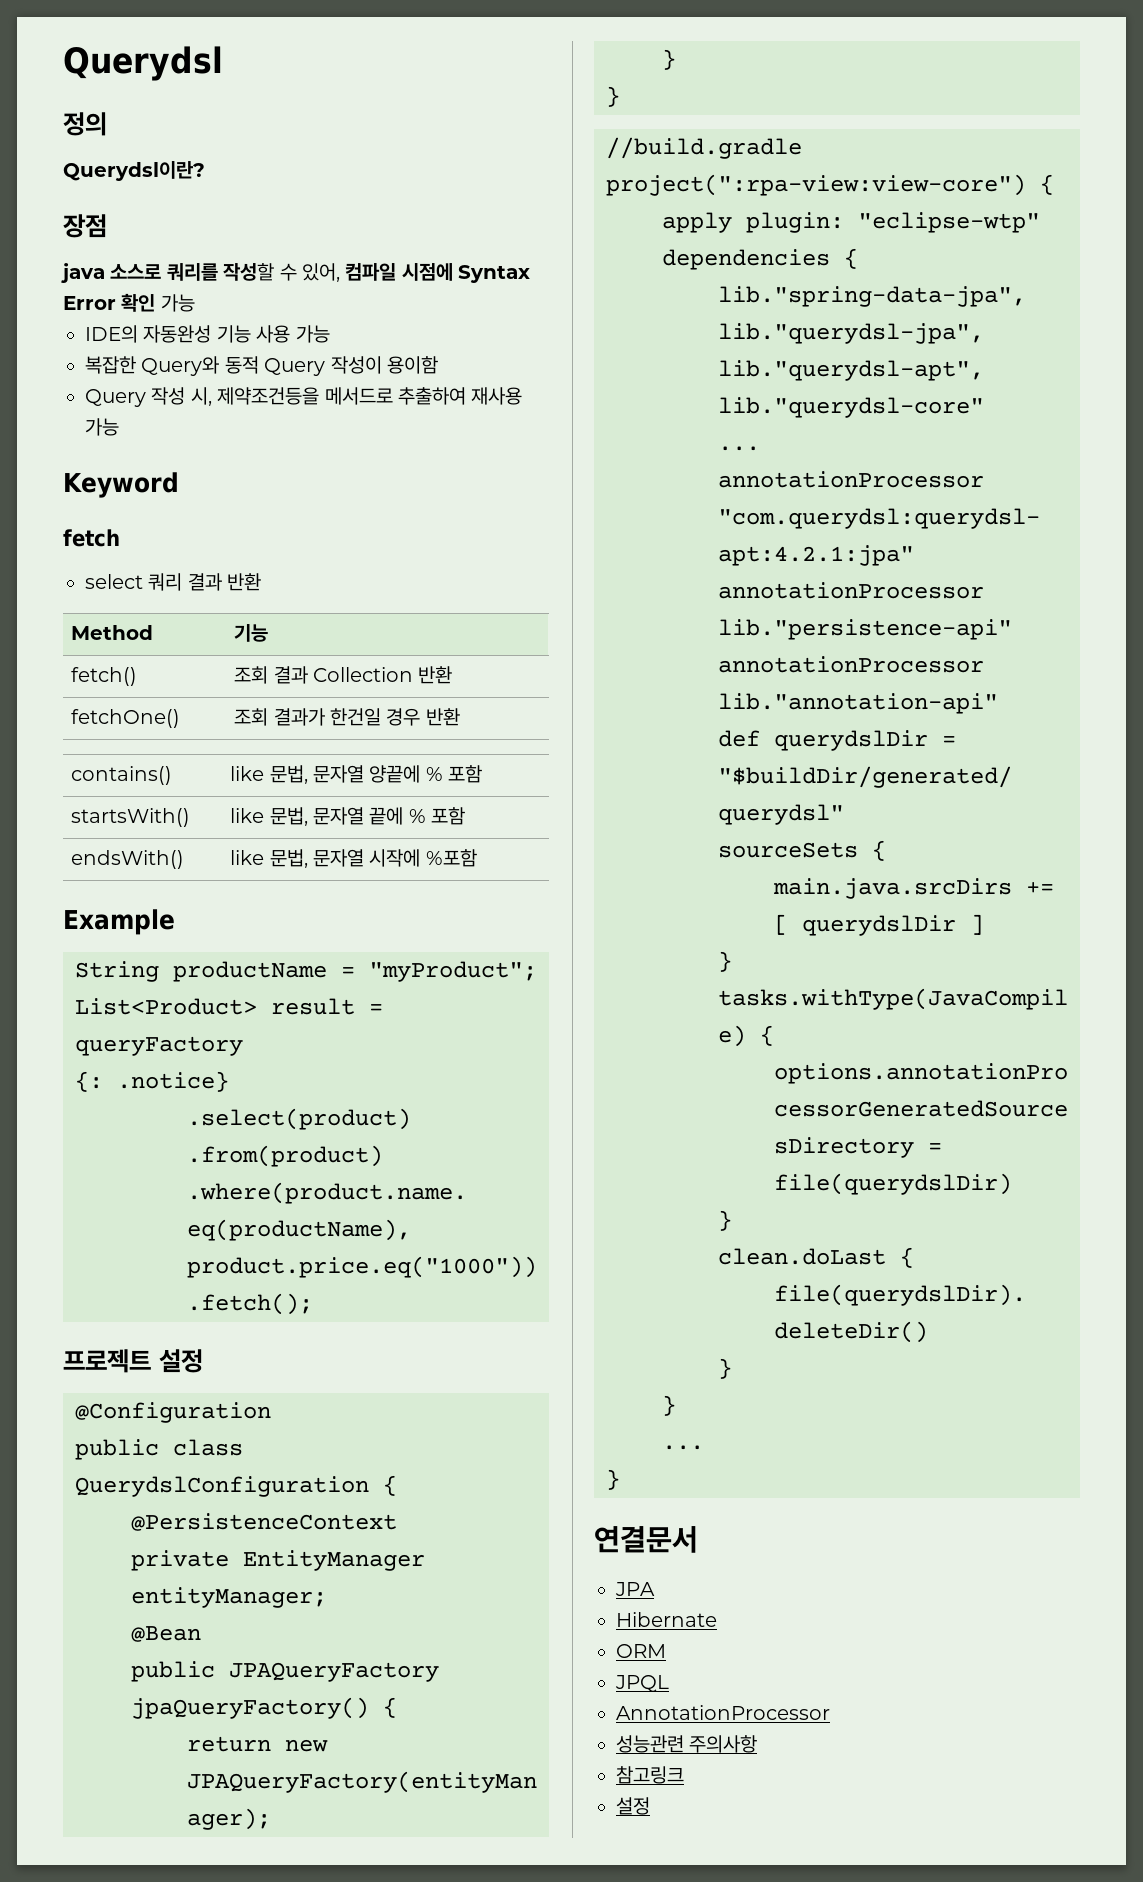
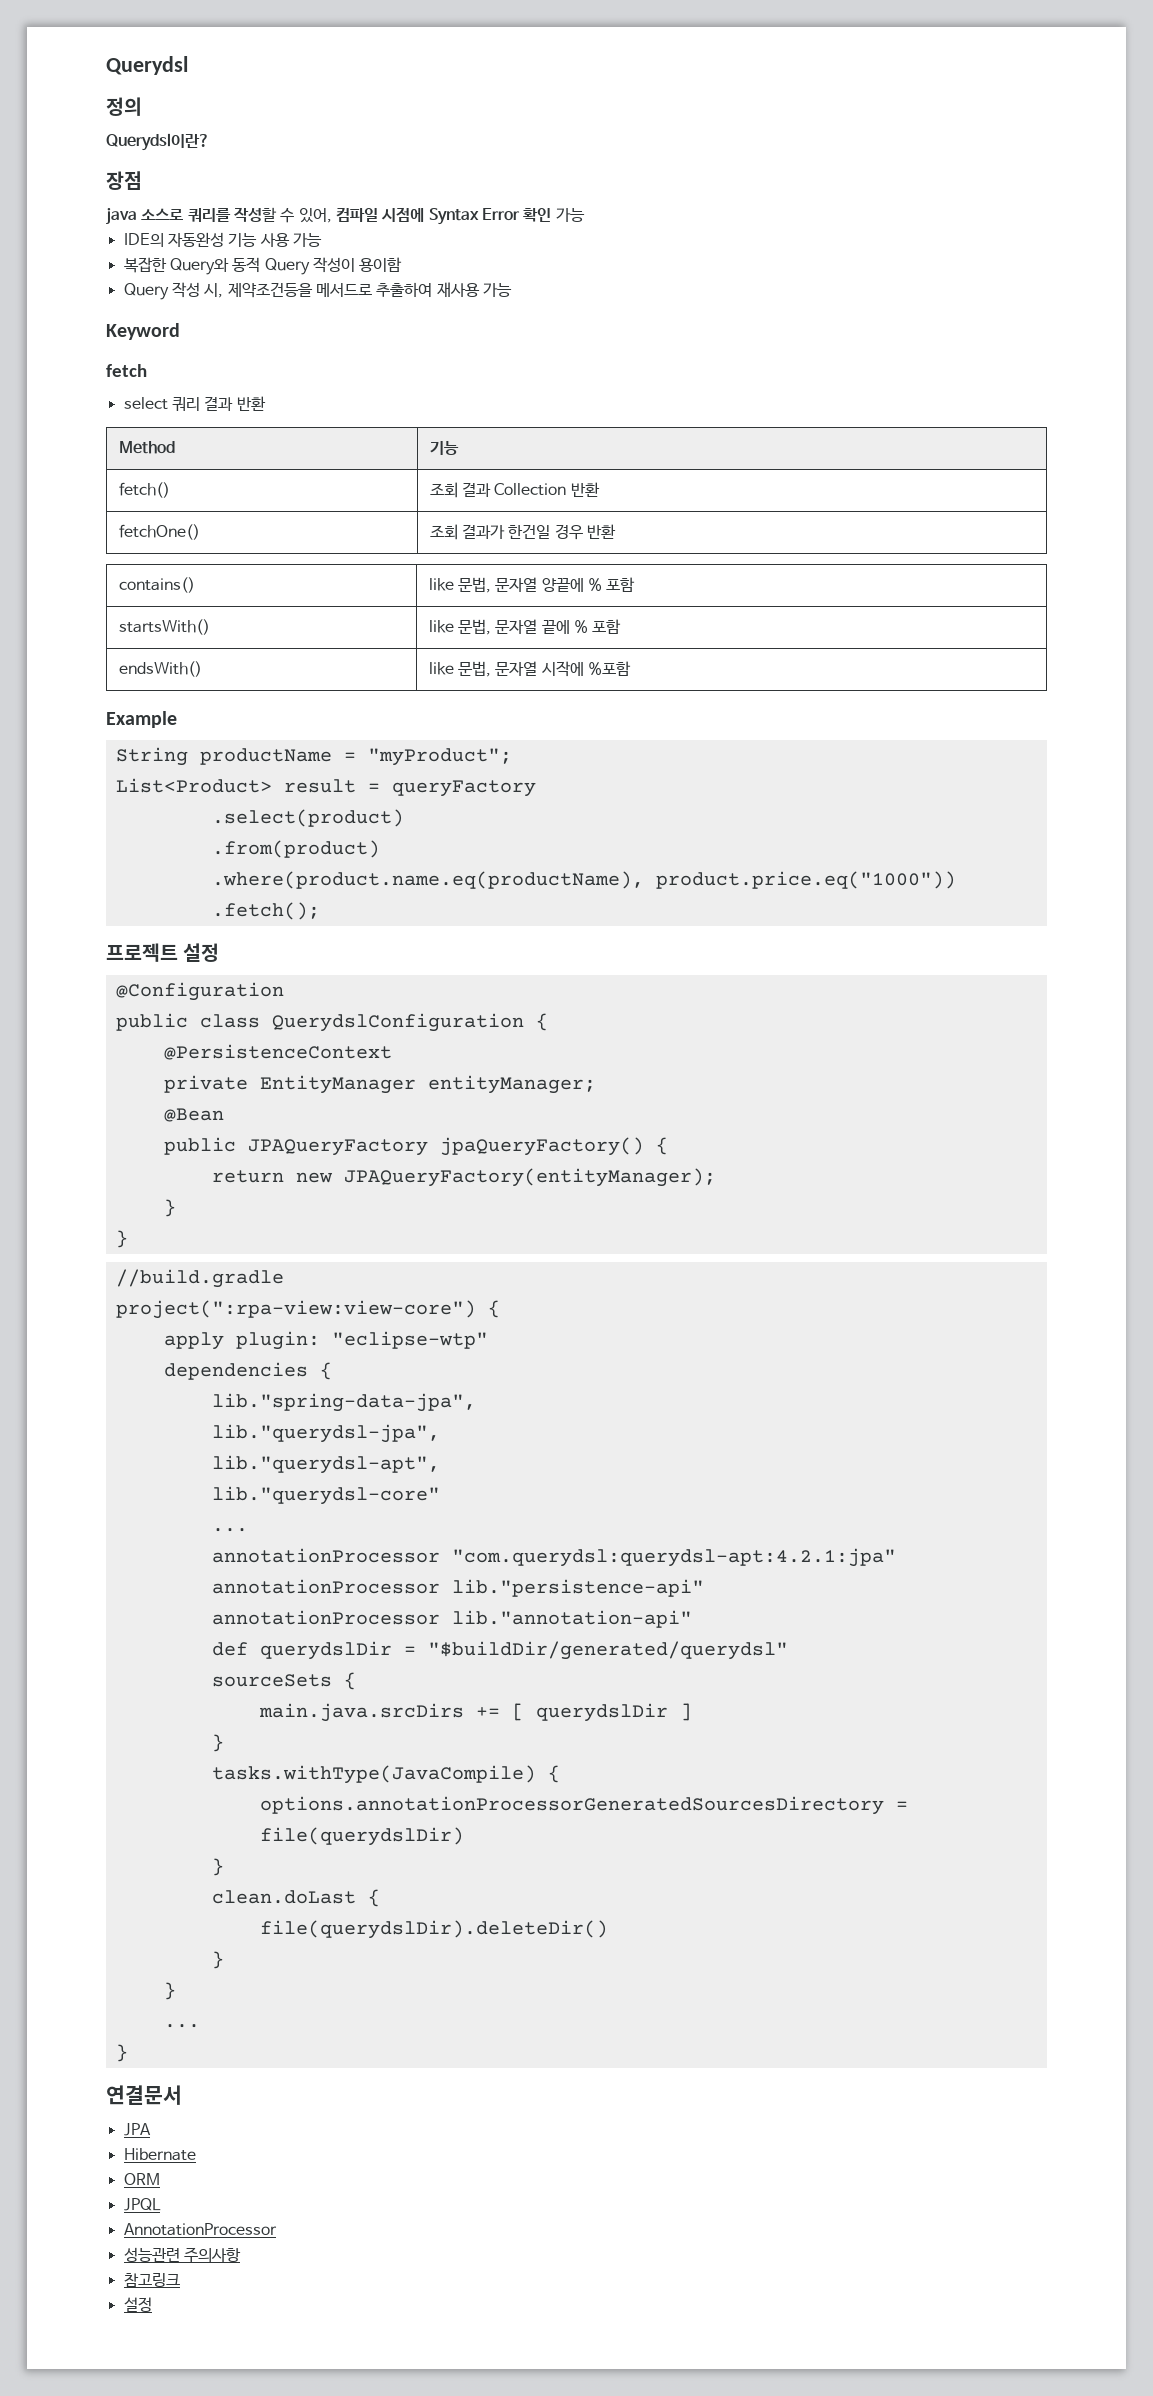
- {: .notice}

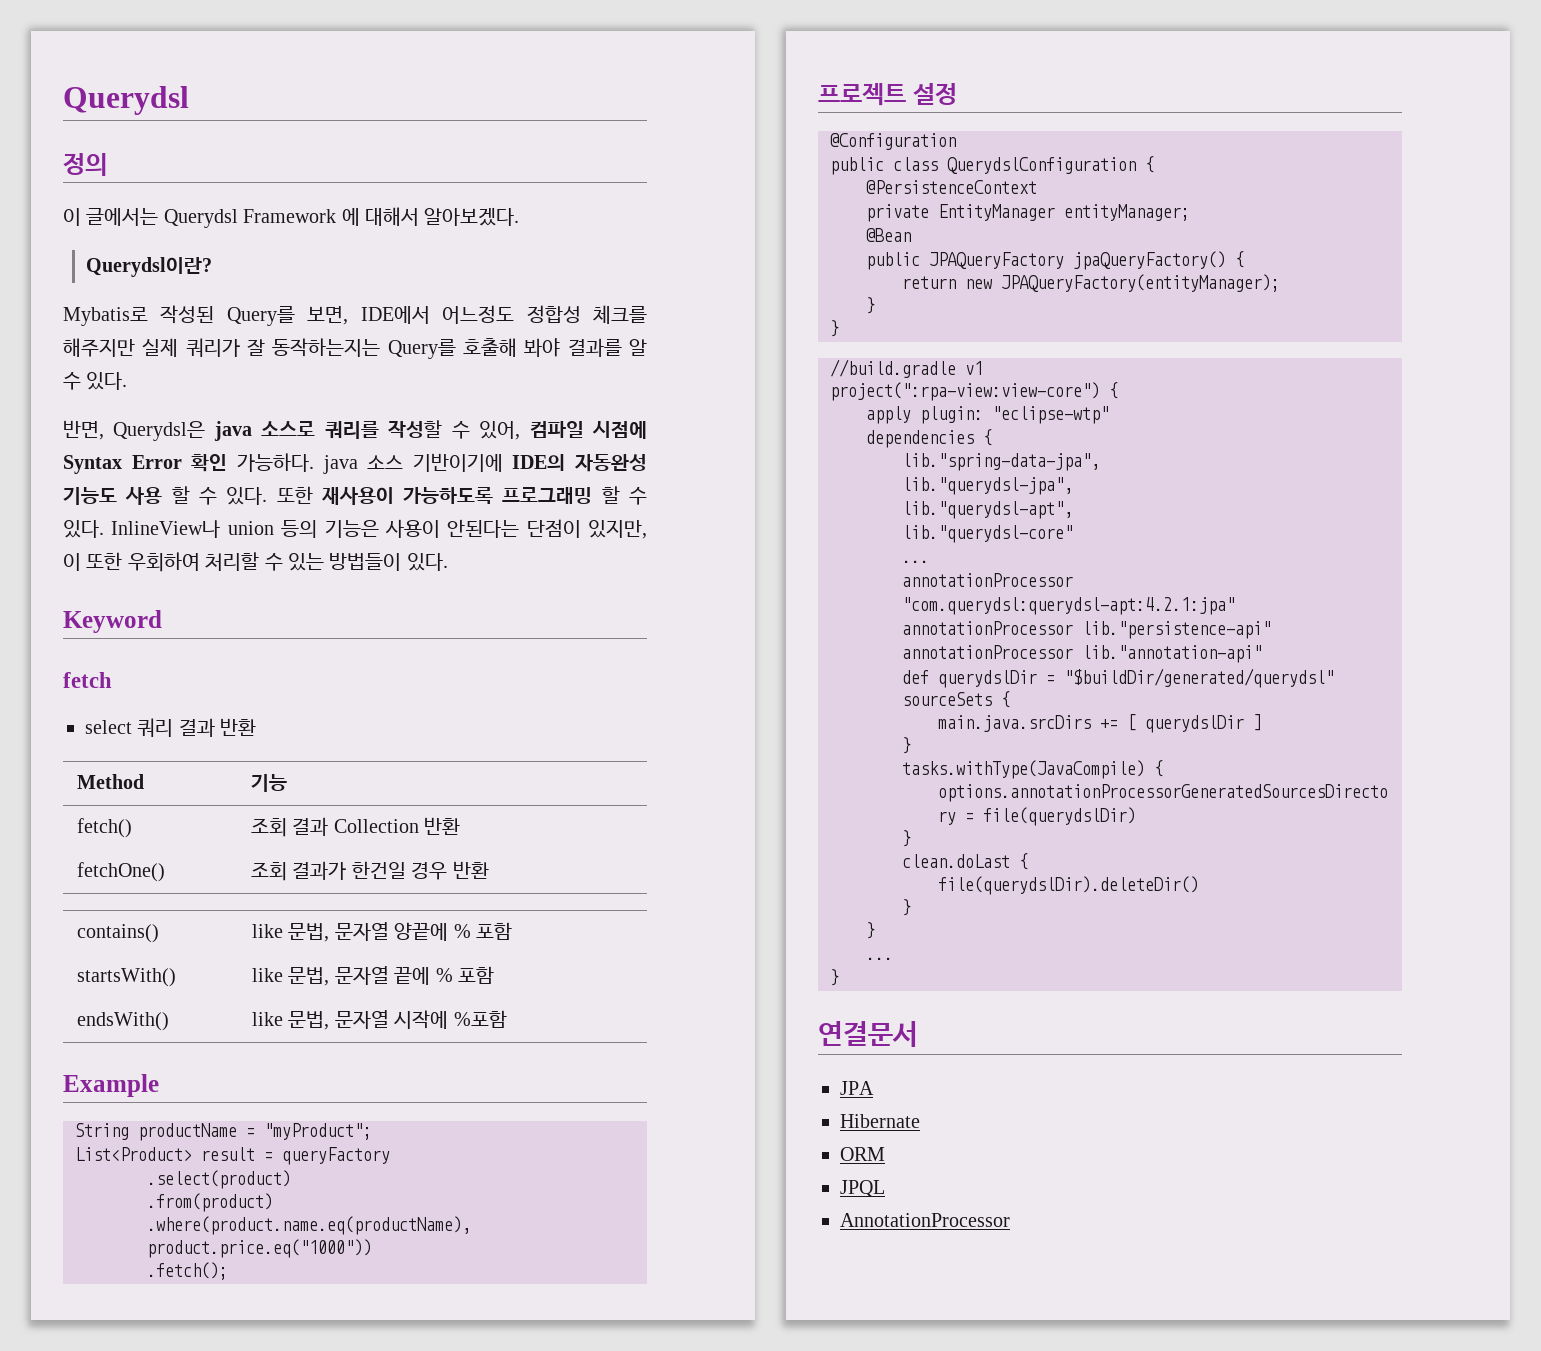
+ 이 글에서는 Querydsl Framework 에 대해서 알아보겠다.
  Querydsl이란?
- 장점
- java 소스로 쿼리를 작성할 수 있어, 컴파일 시점에 Syntax Error 확인 가능
- IDE의 자동완성 기능 사용 가능
- 복잡한 Query와 동적 Query 작성이 용이함
- Query 작성 시, 제약조건등을 메서드로 추출하여 재사용 가능
+ Mybatis로 작성된 Query를 보면, IDE에서 어느정도 정합성 체크를 해주지만 실제 쿼리가 잘 동작하는지는 Query를 호출해 봐야 결과를 알 수 있다.
+ 반면, Querydsl은 java 소스로 쿼리를 작성할 수 있어, 컴파일 시점에 Syntax Error 확인 가능하다. java 소스 기반이기에 IDE의 자동완성 기능도 사용 할 수 있다. 또한 재사용이 가능하도록 프로그래밍 할 수 있다. InlineView나 union 등의 기능은 사용이 안된다는 단점이 있지만, 이 또한 우회하여 처리할 수 있는 방법들이 있다.
- //build.gradle
+ //build.gradle v1
- 성능관련 주의사항
- 참고링크
- 설정

